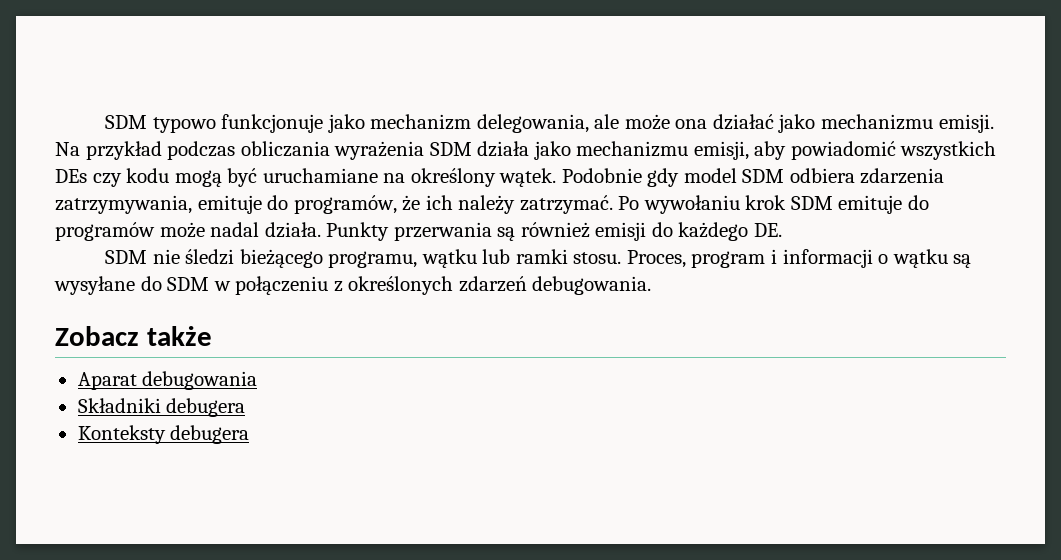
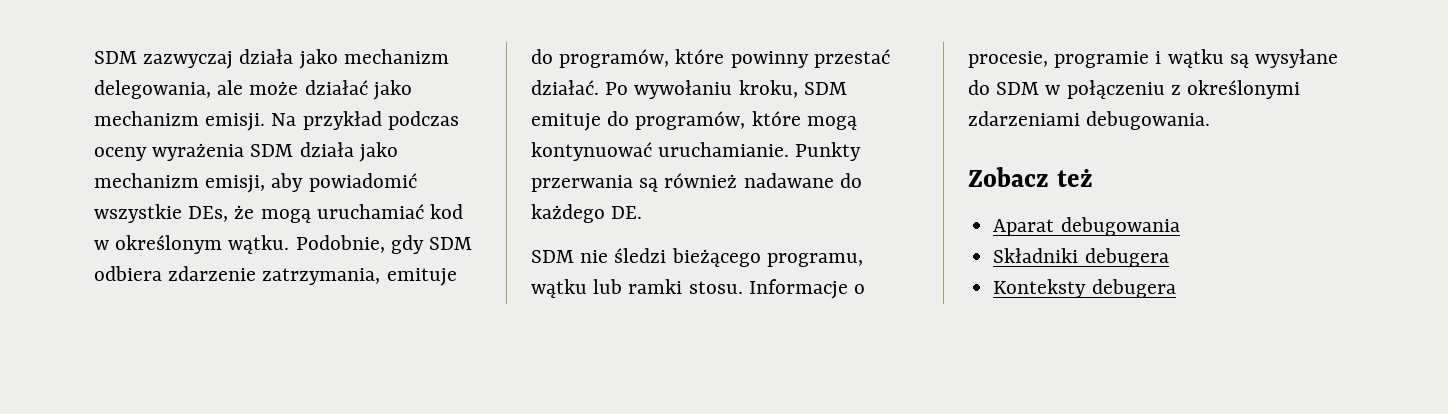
- SDM typowo funkcjonuje jako mechanizm delegowania, ale może ona działać jako mechanizmu emisji.
+ SDM zazwyczaj działa jako mechanizm delegowania, ale może działać jako mechanizm emisji.
- Na przykład podczas obliczania wyrażenia SDM działa jako mechanizmu emisji, aby powiadomić wszystkich DEs czy kodu mogą być uruchamiane na określony wątek. Podobnie gdy model SDM odbiera zdarzenia zatrzymywania, emituje do programów, że ich należy zatrzymać.
+ Na przykład podczas oceny wyrażenia SDM działa jako mechanizm emisji, aby powiadomić wszystkie DEs, że mogą uruchamiać kod w określonym wątku. Podobnie, gdy SDM odbiera zdarzenie zatrzymania, emituje do programów, które powinny przestać działać.
- Po wywołaniu krok SDM emituje do programów może nadal działa.
+ Po wywołaniu kroku, SDM emituje do programów, które mogą kontynuować uruchamianie.
- Punkty przerwania są również emisji do każdego DE.
+ Punkty przerwania są również nadawane do każdego DE.
- Proces, program i informacji o wątku są wysyłane do SDM w połączeniu z określonych zdarzeń debugowania.
+ Informacje o procesie, programie i wątku są wysyłane do SDM w połączeniu z określonymi zdarzeniami debugowania.
- Zobacz także
+ Zobacz też

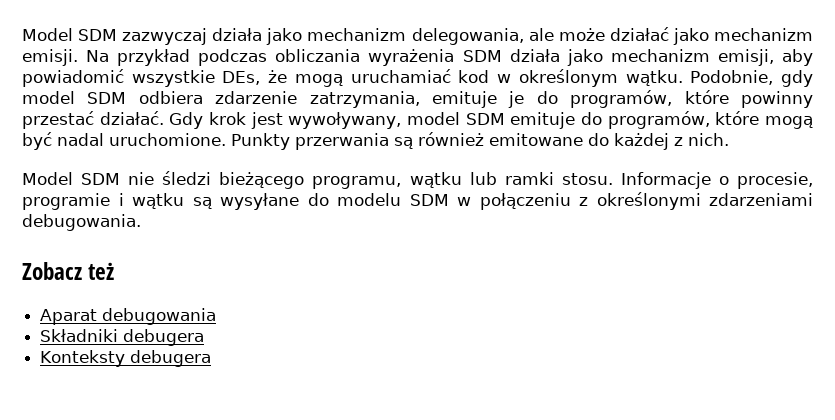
- SDM zazwyczaj działa jako mechanizm delegowania, ale może działać jako mechanizm emisji.
+ Model SDM zazwyczaj działa jako mechanizm delegowania, ale może działać jako mechanizm emisji.
- Na przykład podczas oceny wyrażenia SDM działa jako mechanizm emisji, aby powiadomić wszystkie DEs, że mogą uruchamiać kod w określonym wątku.
+ Na przykład podczas obliczania wyrażenia SDM działa jako mechanizm emisji, aby powiadomić wszystkie DEs, że mogą uruchamiać kod w określonym wątku.
- Podobnie, gdy SDM odbiera zdarzenie zatrzymania, emituje do programów, które powinny przestać działać.
+ Podobnie, gdy model SDM odbiera zdarzenie zatrzymania, emituje je do programów, które powinny przestać działać.
- Po wywołaniu kroku, SDM emituje do programów, które mogą kontynuować uruchamianie.
+ Gdy krok jest wywoływany, model SDM emituje do programów, które mogą być nadal uruchomione.
- Punkty przerwania są również nadawane do każdego DE.
- SDM nie śledzi bieżącego programu, wątku lub ramki stosu.
+ Punkty przerwania są również emitowane do każdej z nich.
+ Model SDM nie śledzi bieżącego programu, wątku lub ramki stosu.
- Informacje o procesie, programie i wątku są wysyłane do SDM w połączeniu z określonymi zdarzeniami debugowania.
+ Informacje o procesie, programie i wątku są wysyłane do modelu SDM w połączeniu z określonymi zdarzeniami debugowania.

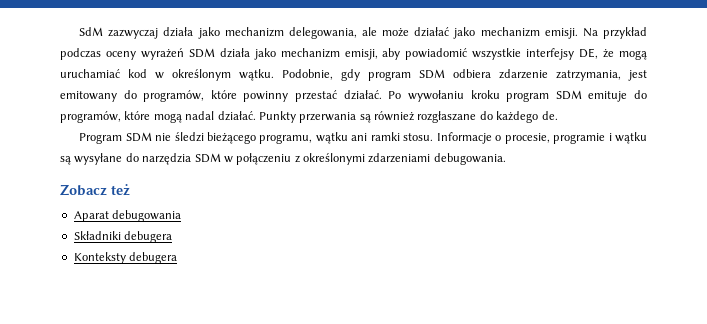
- Model SDM zazwyczaj działa jako mechanizm delegowania, ale może działać jako mechanizm emisji.
+ SdM zazwyczaj działa jako mechanizm delegowania, ale może działać jako mechanizm emisji.
- Na przykład podczas obliczania wyrażenia SDM działa jako mechanizm emisji, aby powiadomić wszystkie DEs, że mogą uruchamiać kod w określonym wątku.
+ Na przykład podczas oceny wyrażeń SDM działa jako mechanizm emisji, aby powiadomić wszystkie interfejsy DE, że mogą uruchamiać kod w określonym wątku.
- Podobnie, gdy model SDM odbiera zdarzenie zatrzymania, emituje je do programów, które powinny przestać działać.
+ Podobnie, gdy program SDM odbiera zdarzenie zatrzymania, jest emitowany do programów, które powinny przestać działać.
- Gdy krok jest wywoływany, model SDM emituje do programów, które mogą być nadal uruchomione.
+ Po wywołaniu kroku program SDM emituje do programów, które mogą nadal działać.
- Punkty przerwania są również emitowane do każdej z nich.
- Model SDM nie śledzi bieżącego programu, wątku lub ramki stosu.
+ Punkty przerwania są również rozgłaszane do każdego de.
+ Program SDM nie śledzi bieżącego programu, wątku ani ramki stosu.
- Informacje o procesie, programie i wątku są wysyłane do modelu SDM w połączeniu z określonymi zdarzeniami debugowania.
+ Informacje o procesie, programie i wątku są wysyłane do narzędzia SDM w połączeniu z określonymi zdarzeniami debugowania.

